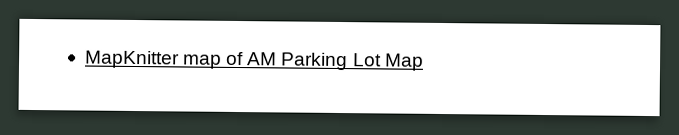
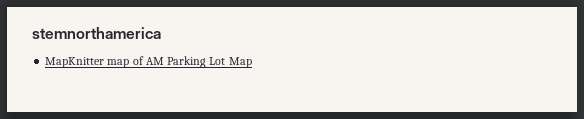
+ stemnorthamerica

